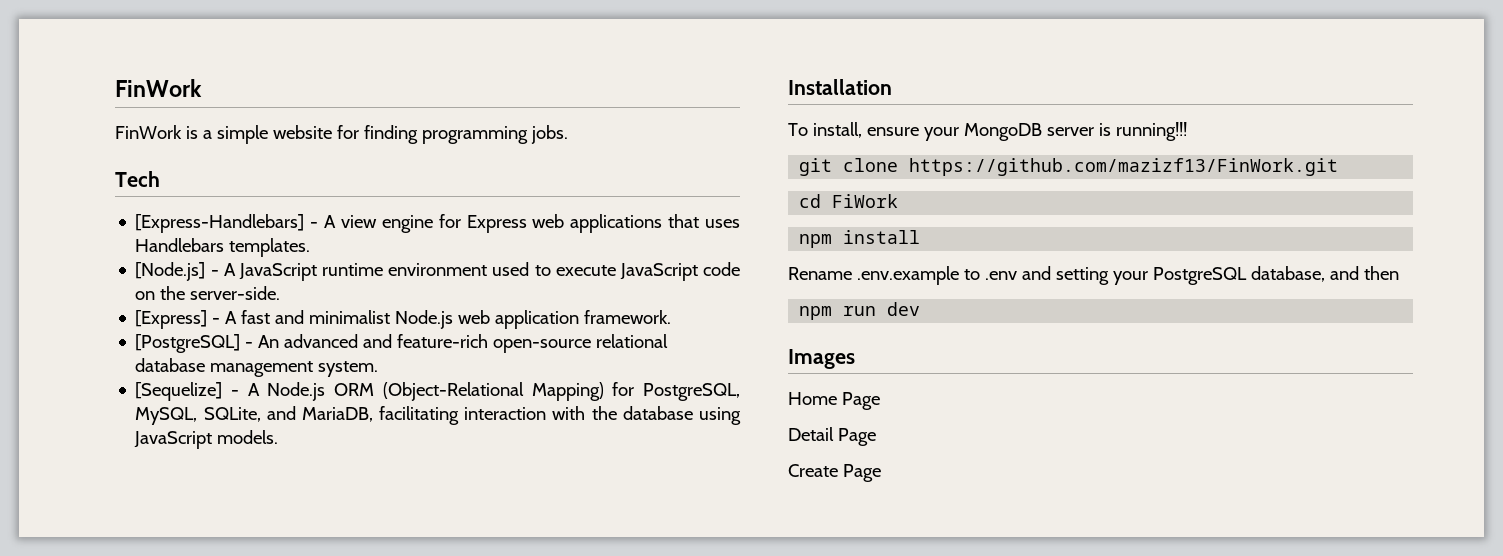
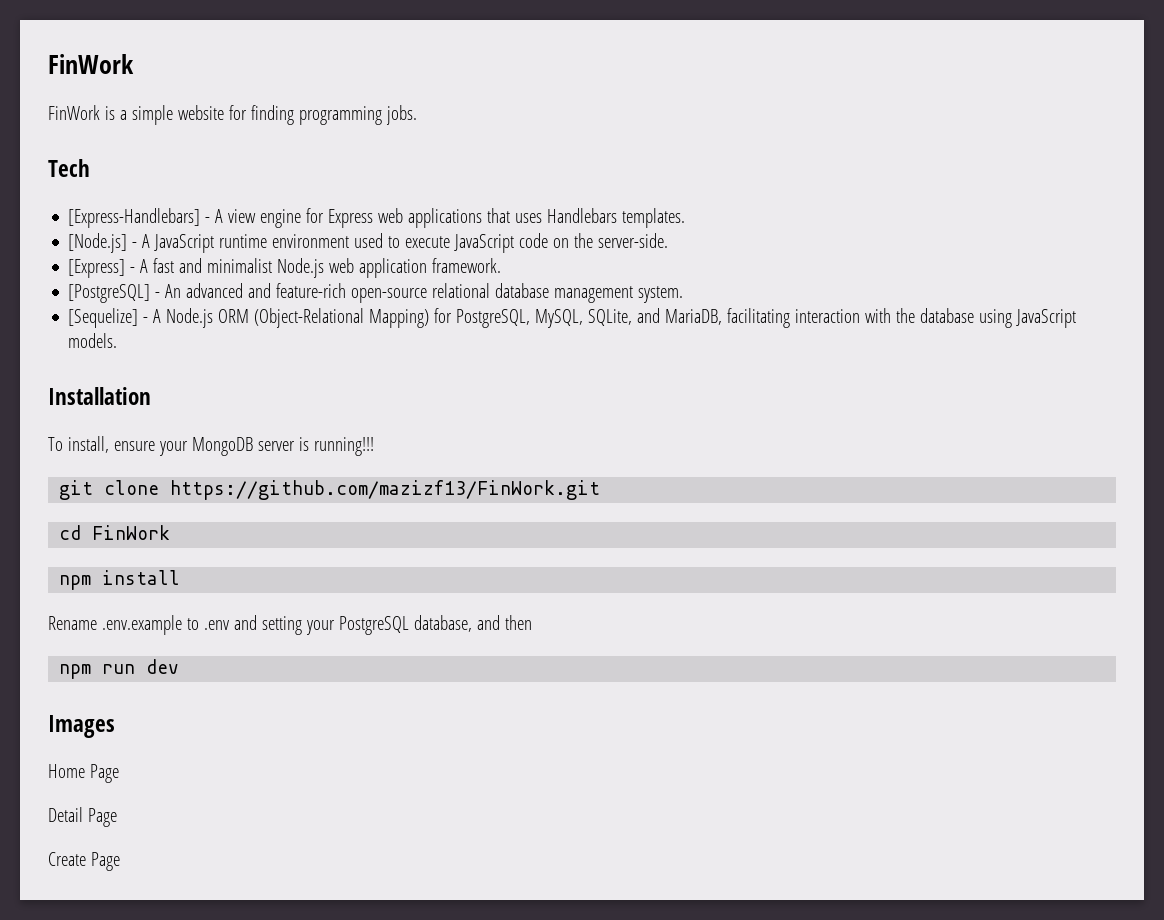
- cd FiWork
+ cd FinWork

